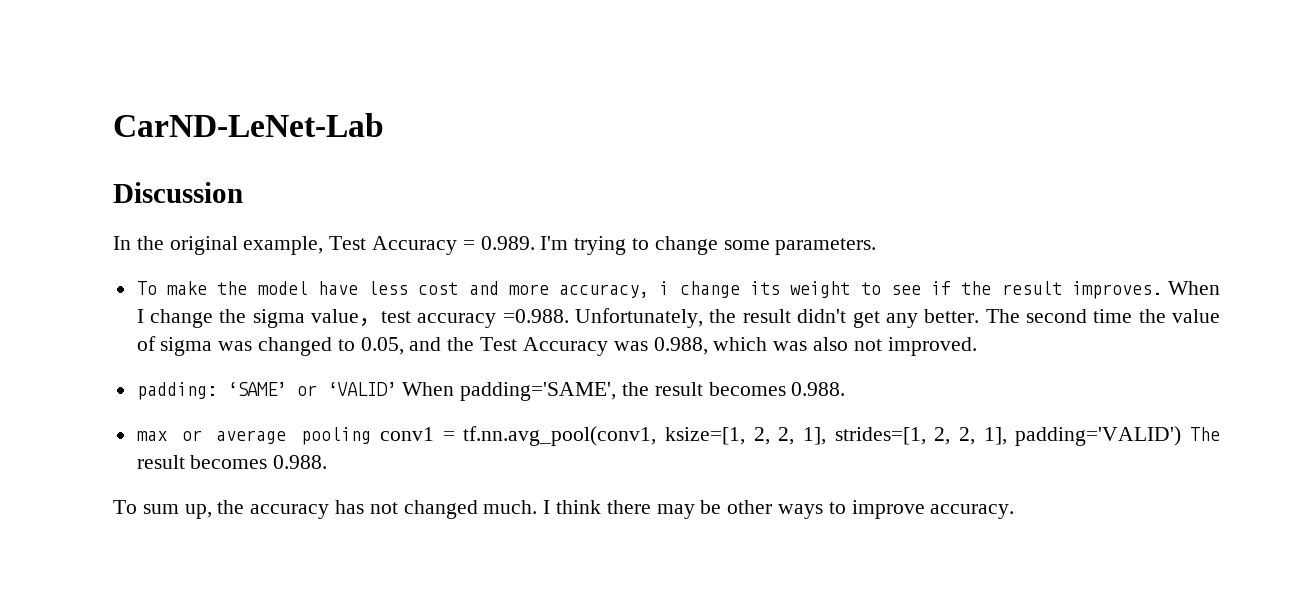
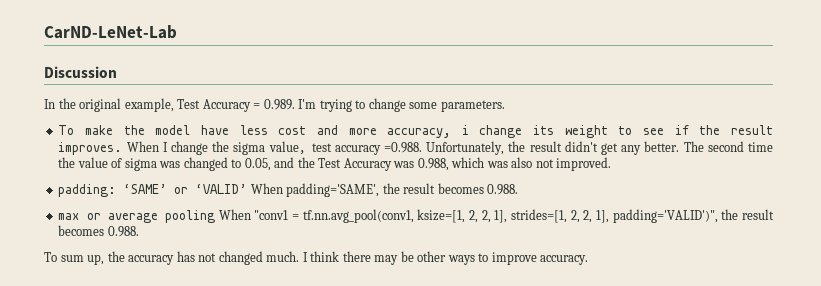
- max or average pooling conv1 = tf.nn.avg_pool(conv1, ksize=[1, 2, 2, 1], strides=[1, 2, 2, 1], padding='VALID') The result becomes 0.988.
+ max or average pooling When "conv1 = tf.nn.avg_pool(conv1, ksize=[1, 2, 2, 1], strides=[1, 2, 2, 1], padding='VALID')", the result becomes 0.988.

